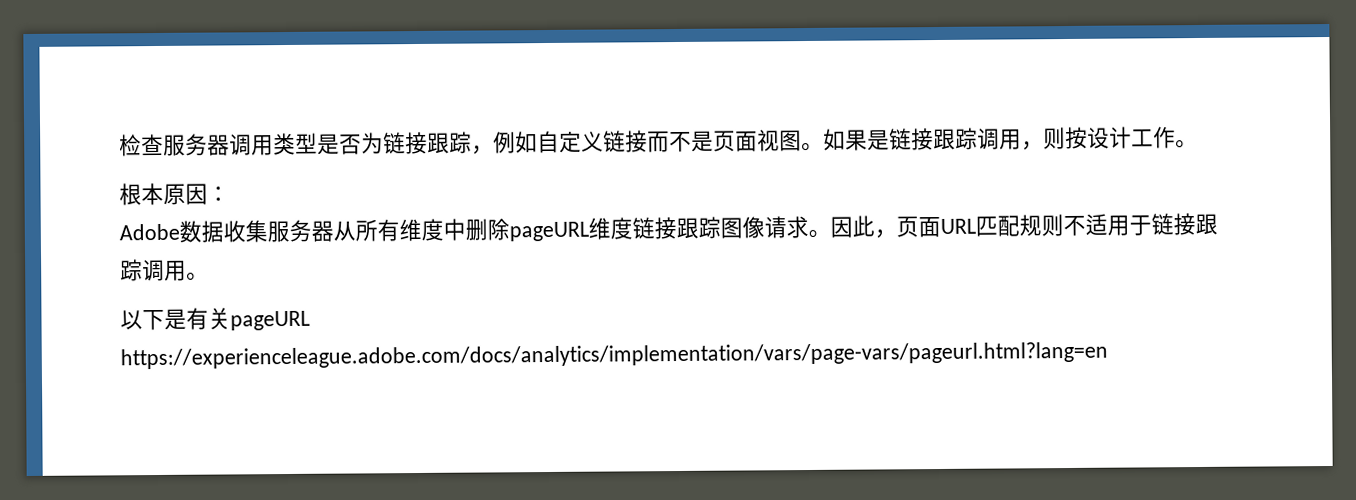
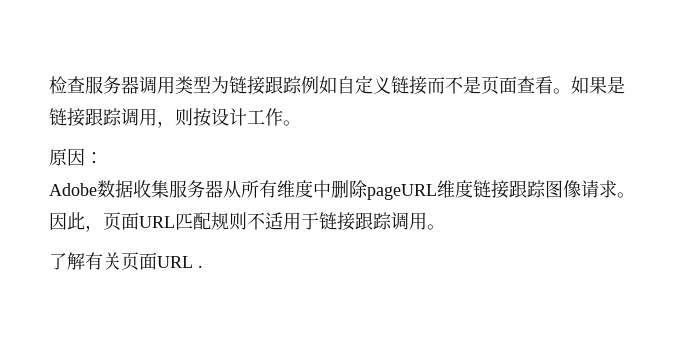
- 检查服务器调用类型是否为链接跟踪，例如自定义链接而不是页面视图。
+ 检查服务器调用类型为链接跟踪例如自定义链接而不是页面查看。
- 根本原因：
+ 原因：
- 以下是有关pageURL https://experienceleague.adobe.com/docs/analytics/implementation/vars/page-vars/pageurl.html?lang=en
+ 了解有关页面URL .

